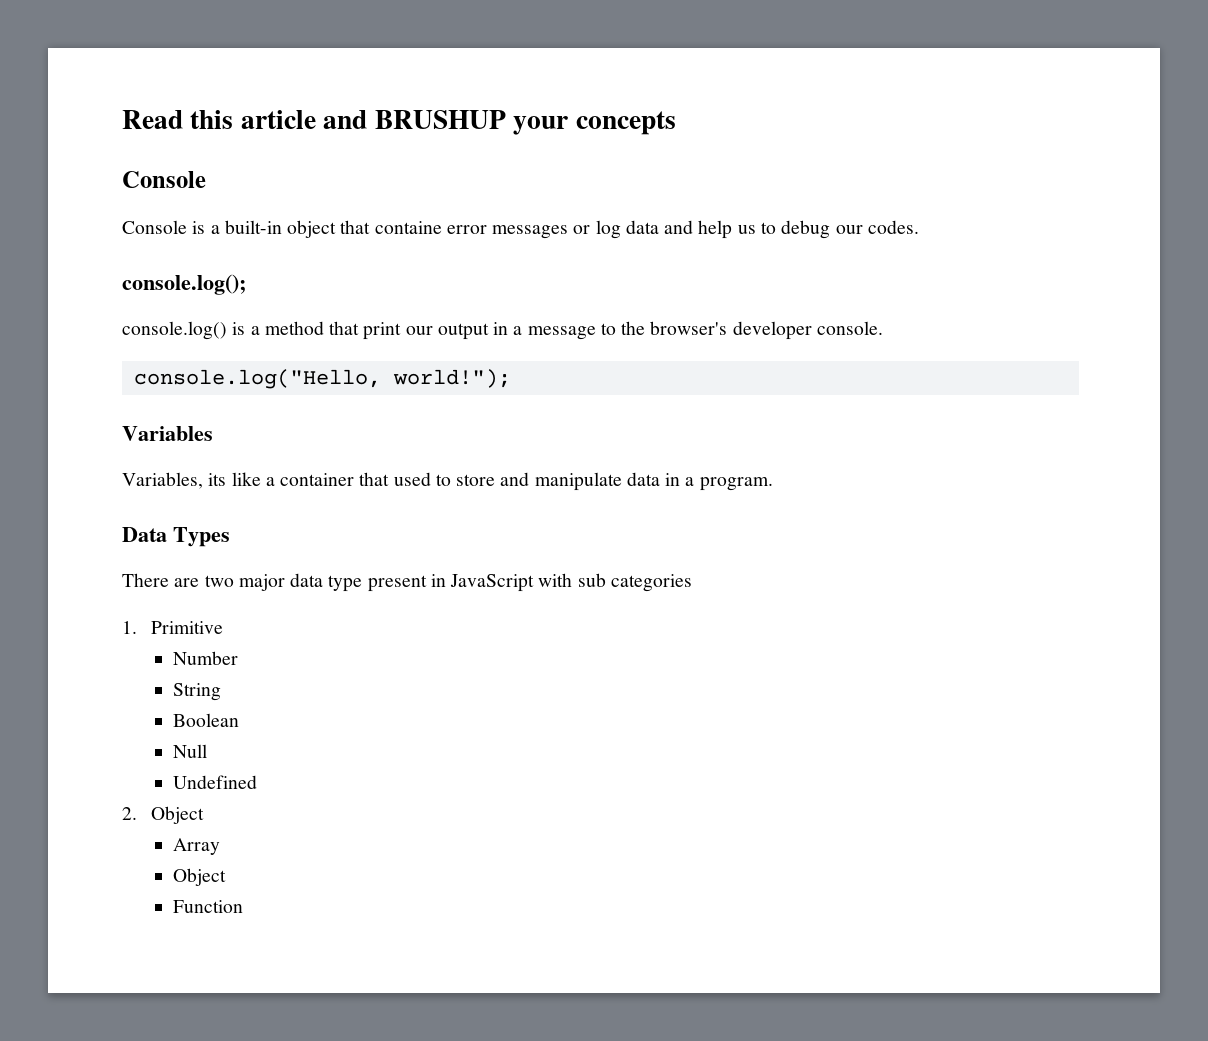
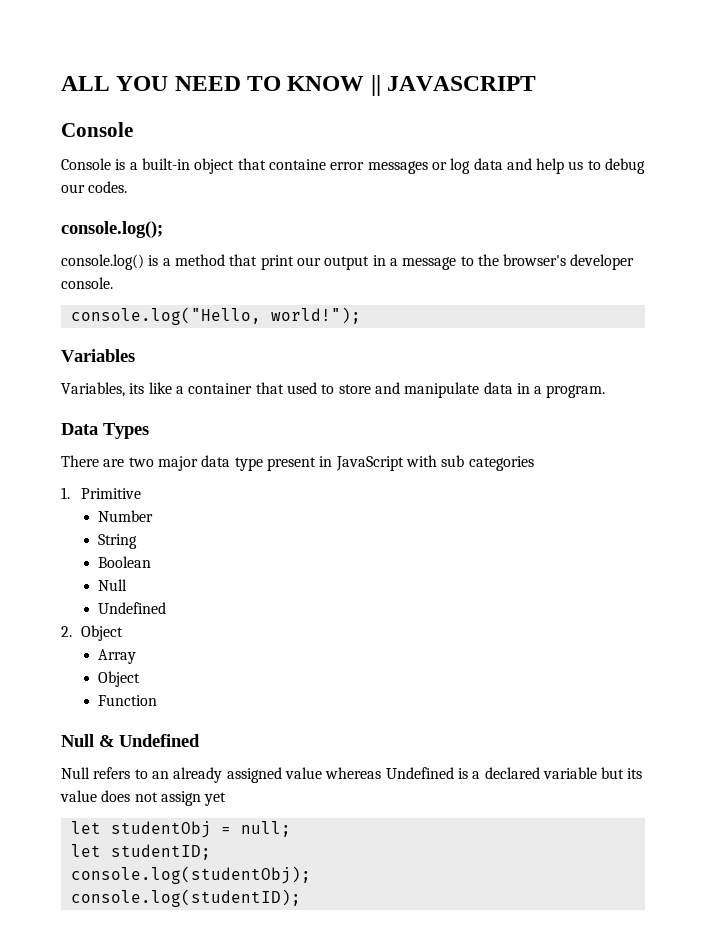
- Read this article and BRUSHUP your concepts
+ ALL YOU NEED TO KNOW || JAVASCRIPT
+ Null & Undefined
+ Null refers to an already assigned value whereas Undefined is a declared variable but its value does not assign yet
+ let studentObj = null;
+ let studentID;
+ console.log(studentObj);
+ console.log(studentID);

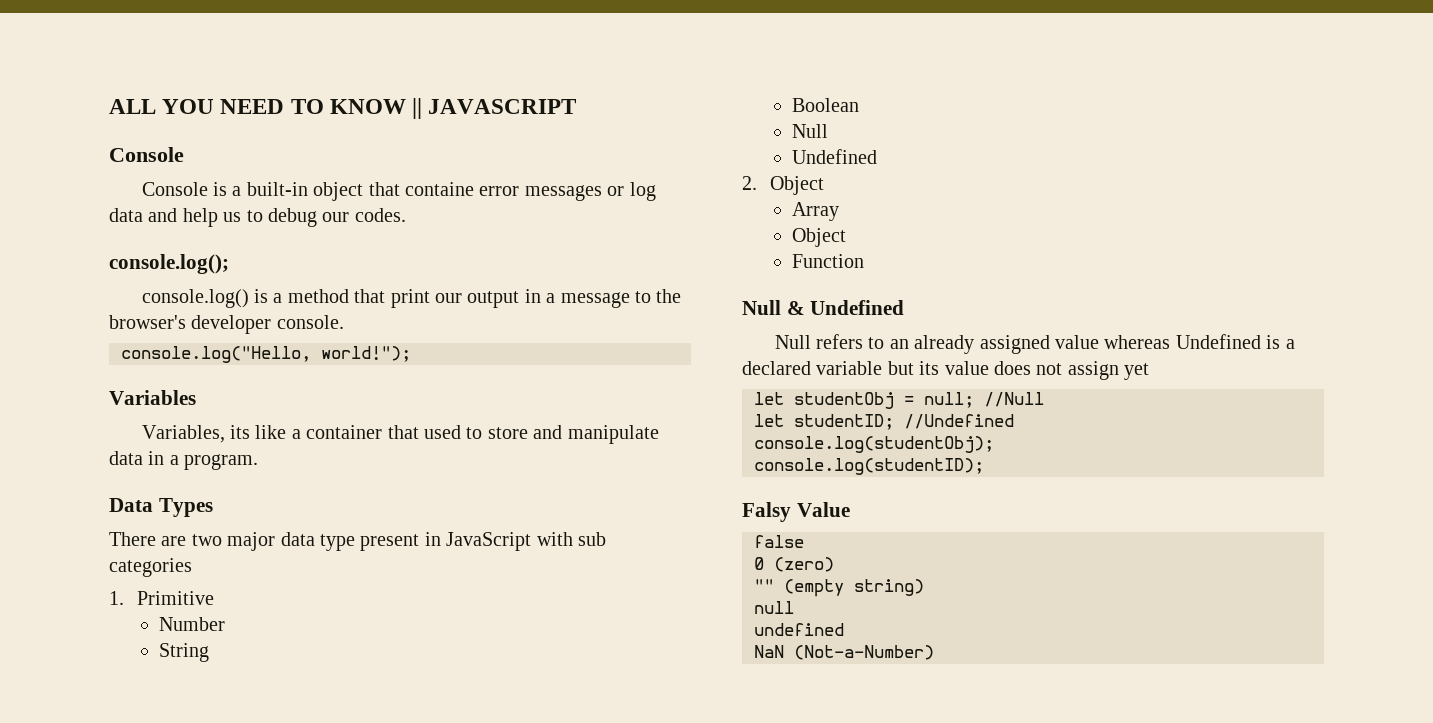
- let studentObj = null;
+ let studentObj = null; //Null
- let studentID;
+ let studentID; //Undefined
+ Falsy Value
+ false
+ 0 (zero)
+ "" (empty string)
+ null
+ undefined
+ NaN (Not-a-Number)

